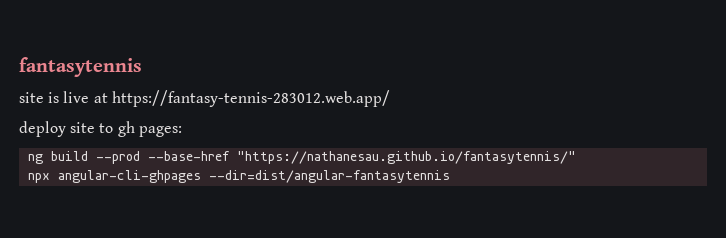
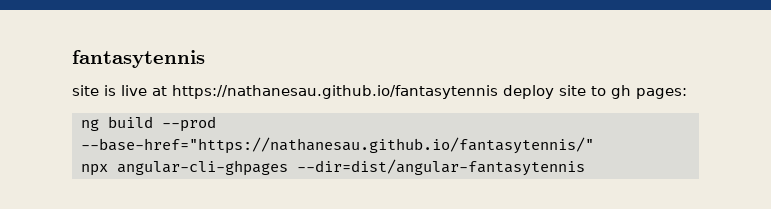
- site is live at https://fantasy-tennis-283012.web.app/
- deploy site to gh pages:
+ site is live at https://nathanesau.github.io/fantasytennis deploy site to gh pages:
- ng build --prod --base-href "https://nathanesau.github.io/fantasytennis/"
+ ng build --prod --base-href="https://nathanesau.github.io/fantasytennis/"

